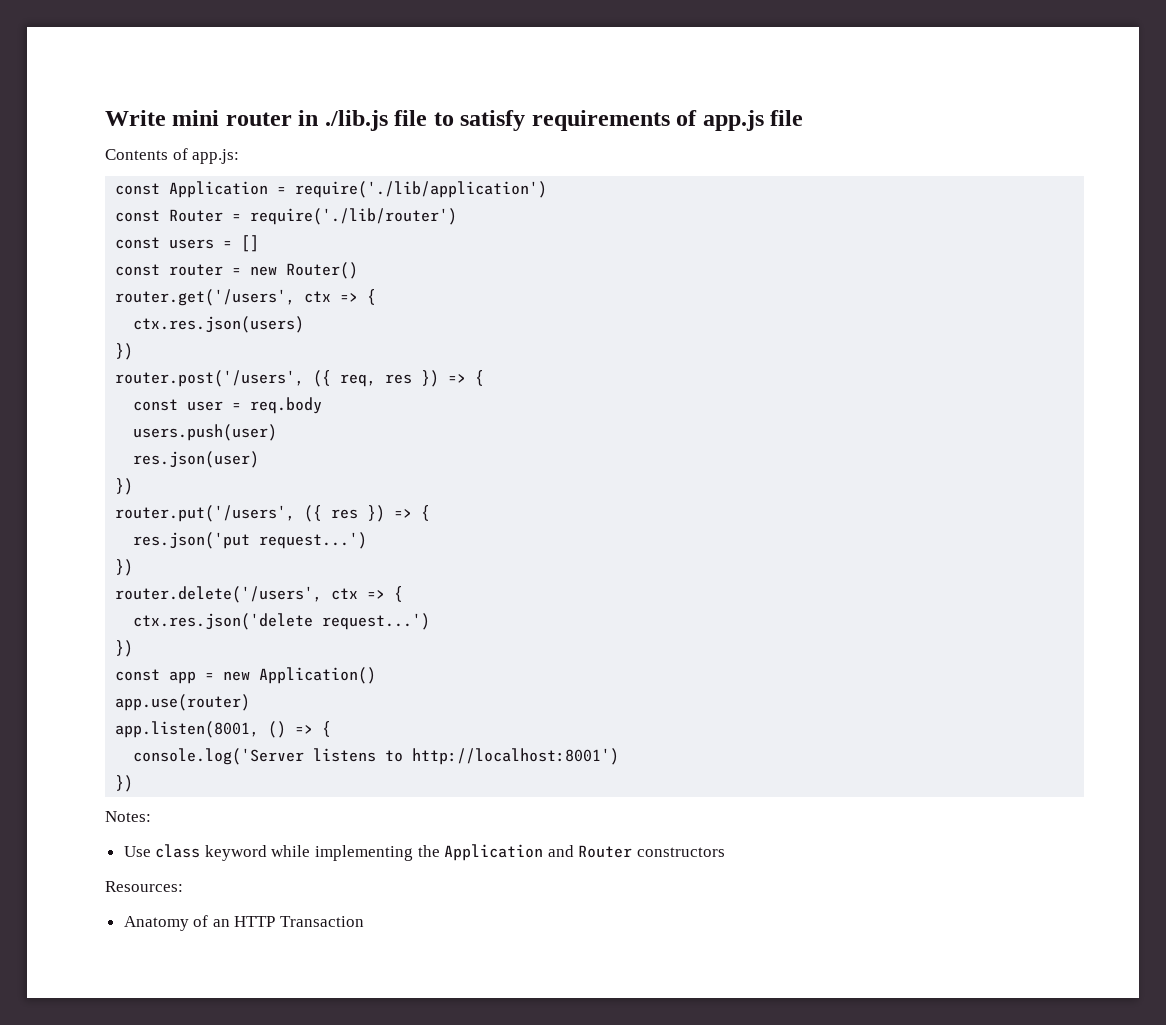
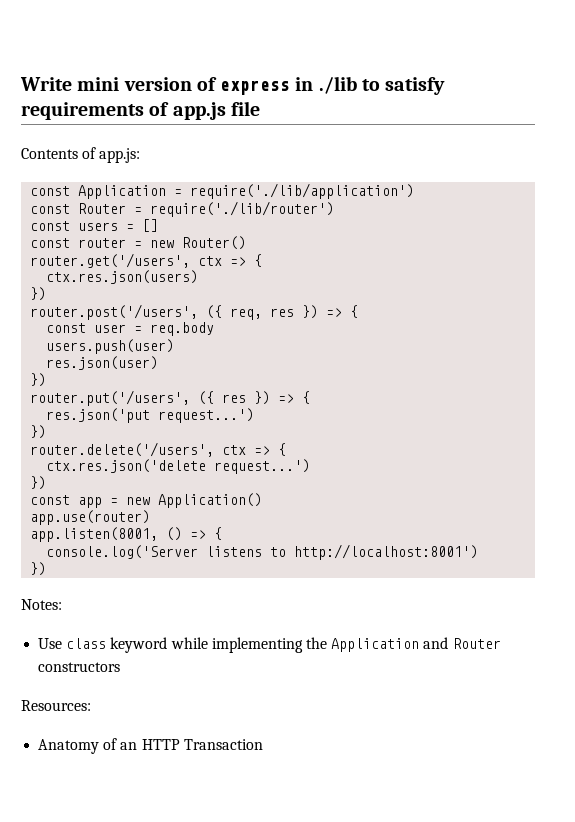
- Write mini router in ./lib.js file to satisfy requirements of app.js file
+ Write mini version of express in ./lib to satisfy requirements of app.js file

